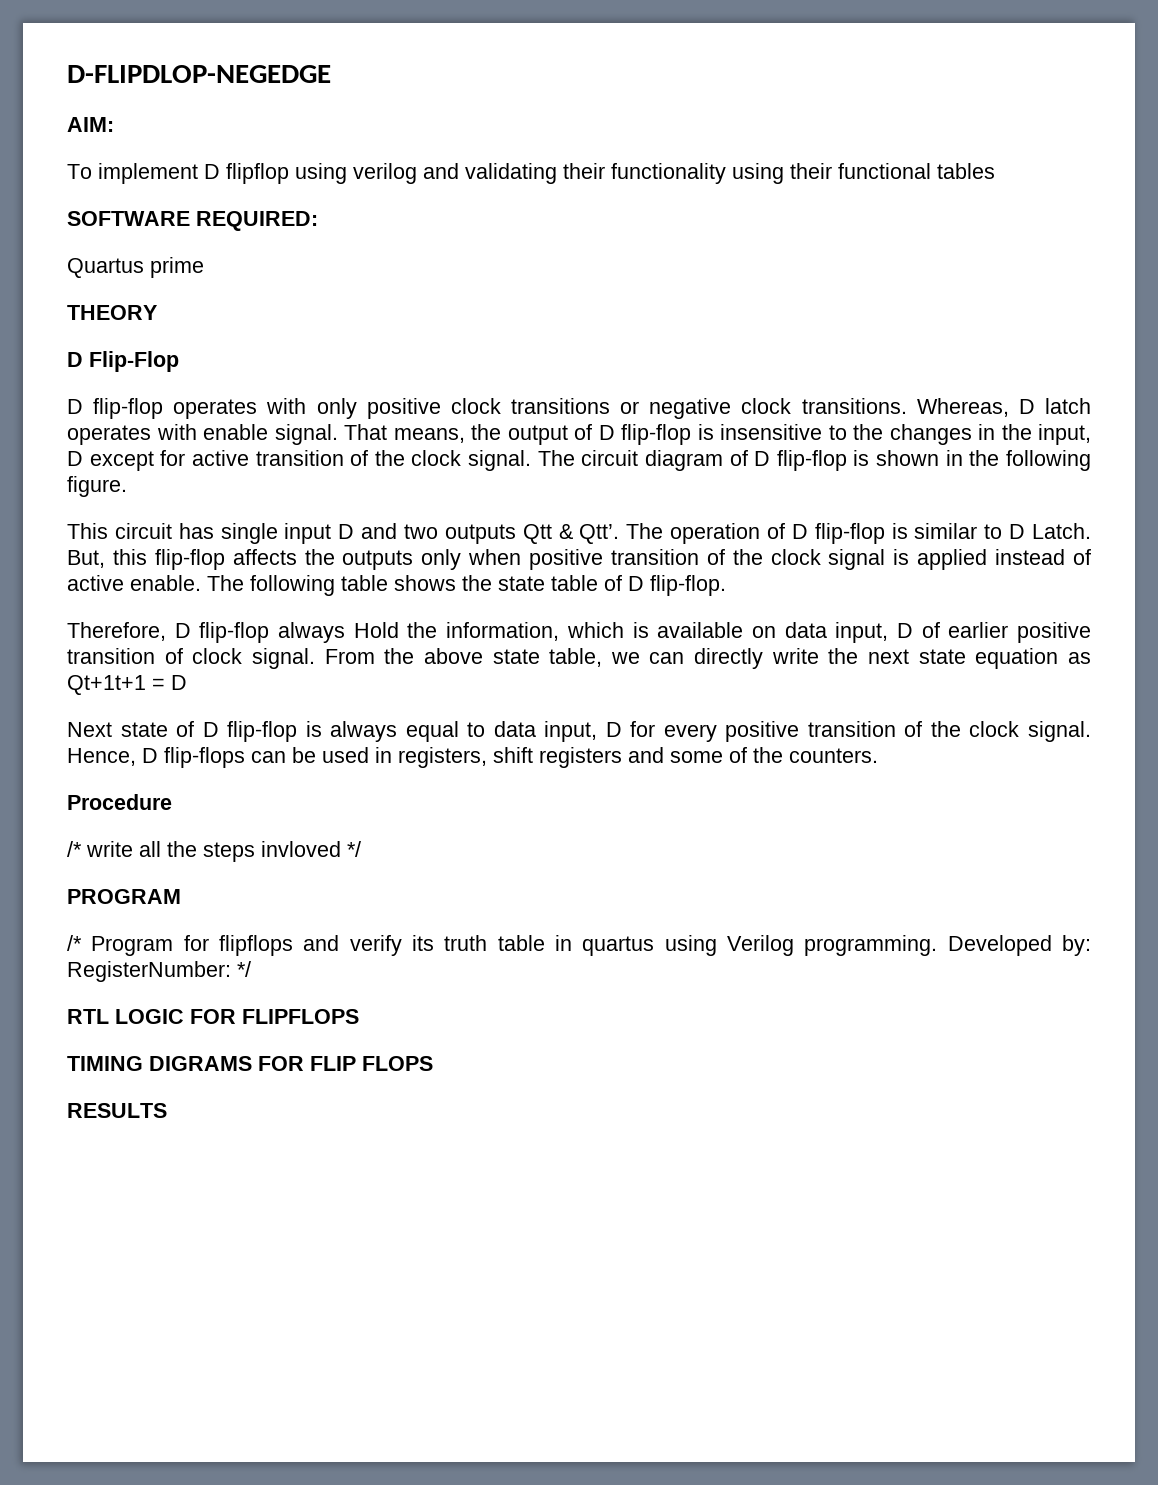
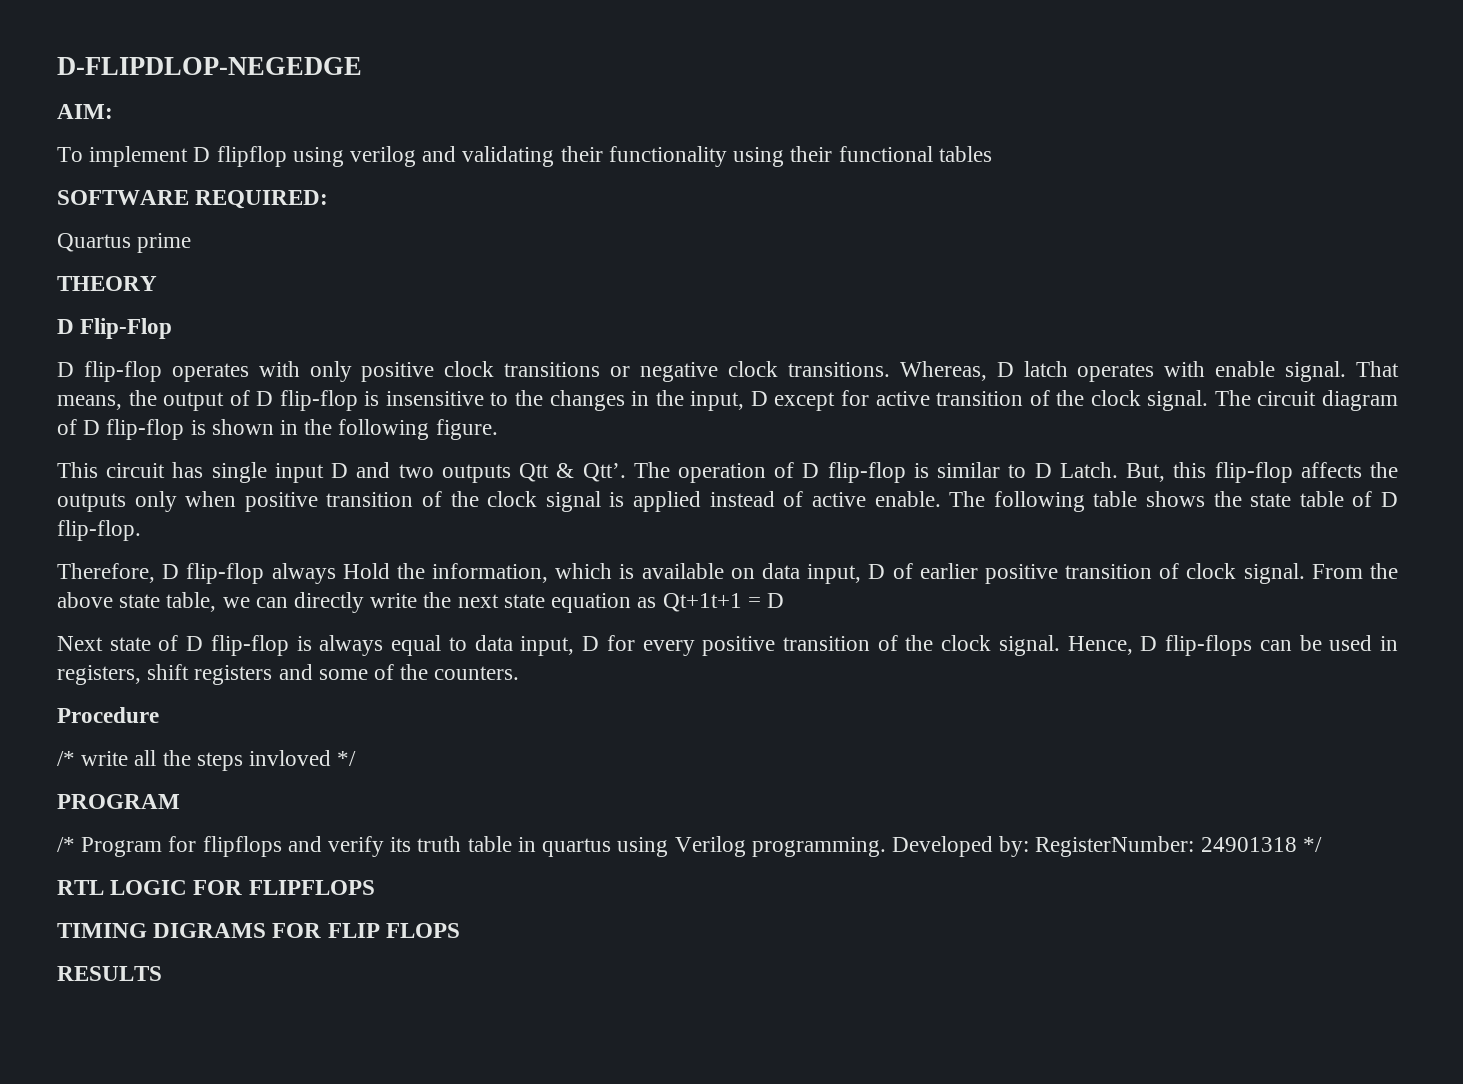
- Developed by: RegisterNumber: */
+ Developed by: RegisterNumber: 24901318 */

